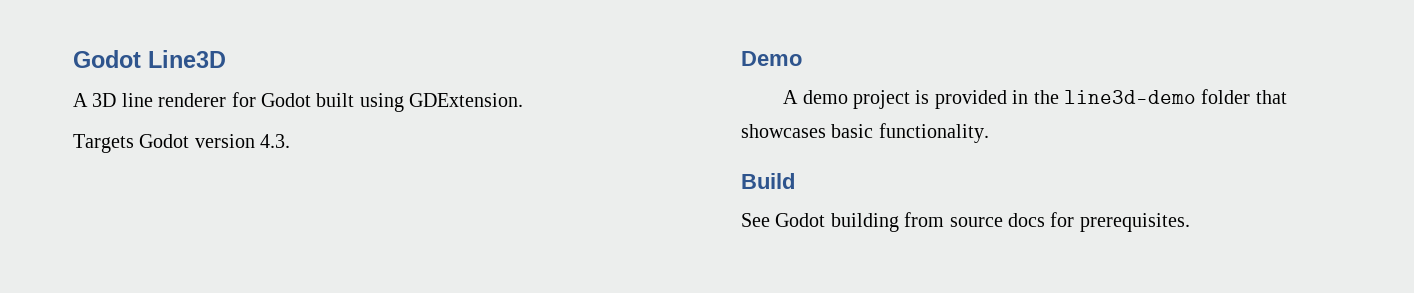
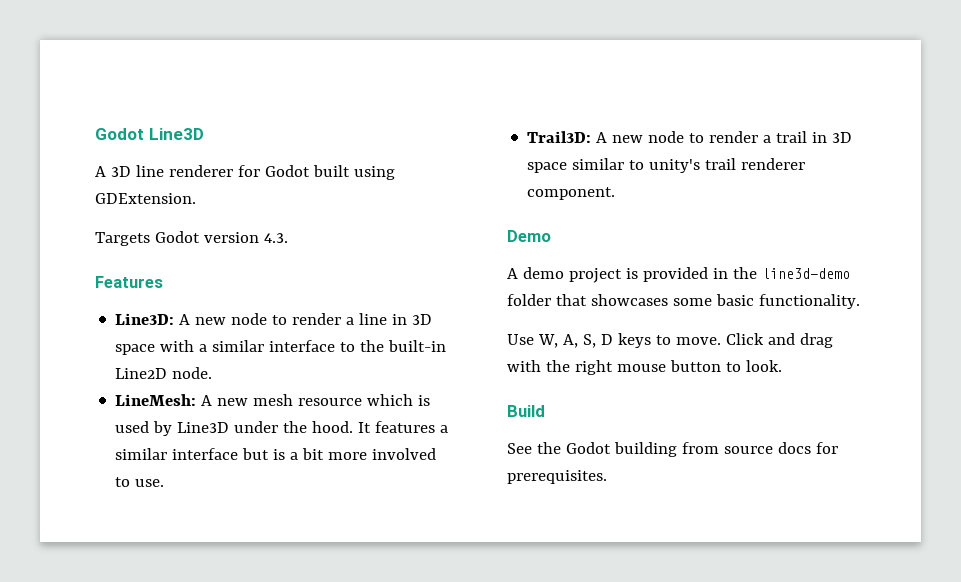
+ Features
+ Line3D: A new node to render a line in 3D space with a similar interface to the built-in Line2D node.
+ LineMesh: A new mesh resource which is used by Line3D under the hood. It features a similar interface but is a bit more involved to use.
+ Trail3D: A new node to render a trail in 3D space similar to unity's trail renderer component.
- A demo project is provided in the line3d-demo folder that showcases basic functionality.
+ A demo project is provided in the line3d-demo folder that showcases some basic functionality.
+ Use W, A, S, D keys to move. Click and drag with the right mouse button to look.
- See Godot building from source docs for prerequisites.
+ See the Godot building from source docs for prerequisites.

